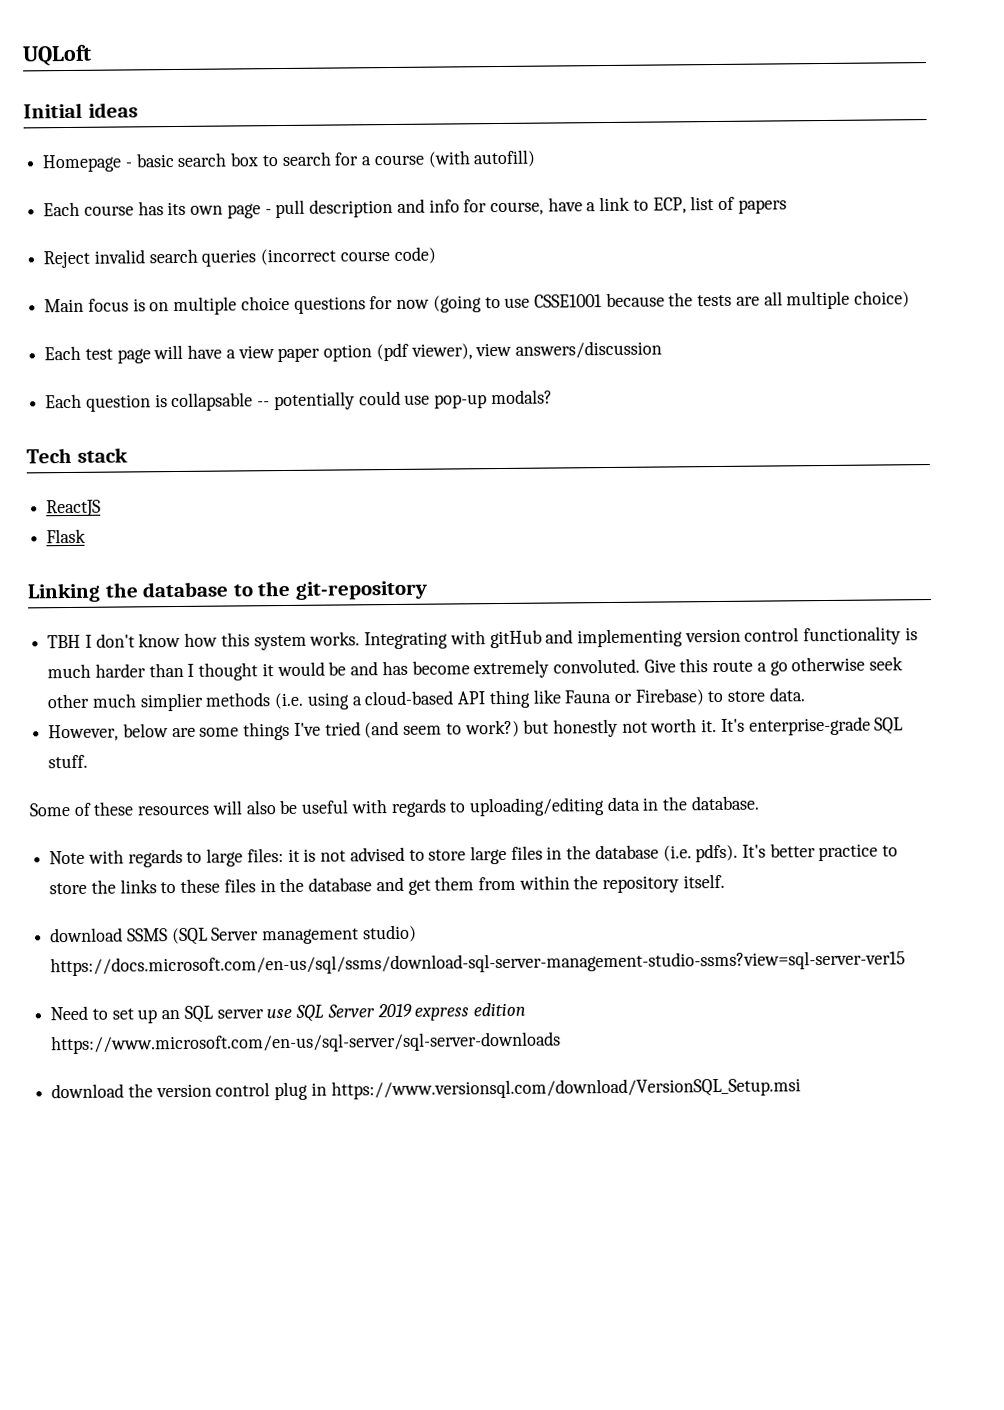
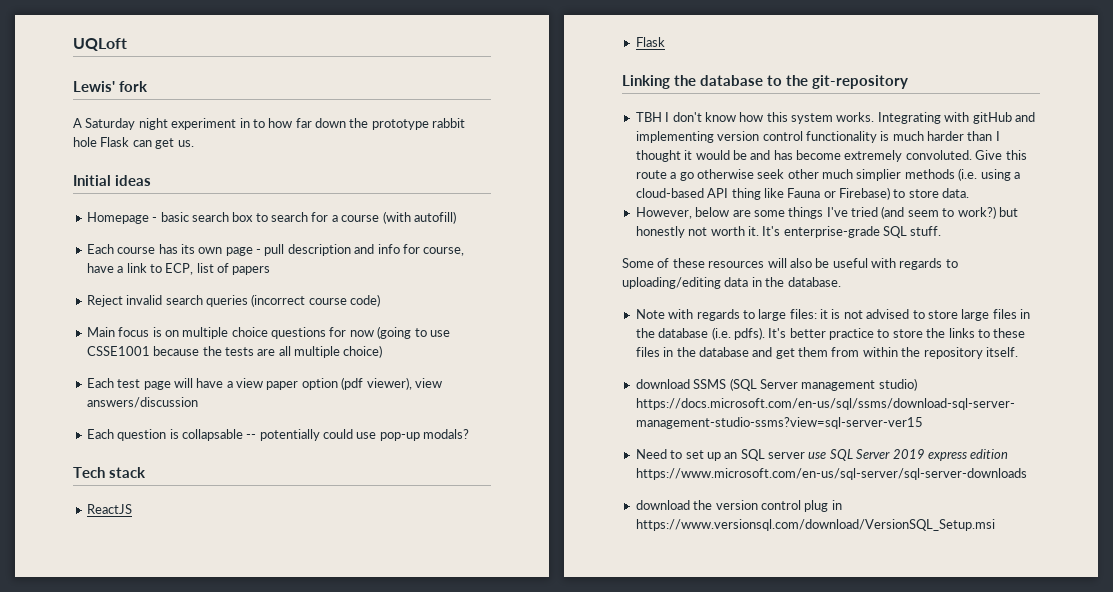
+ Lewis' fork
+ A Saturday night experiment in to how far down the prototype rabbit hole Flask can get us.

